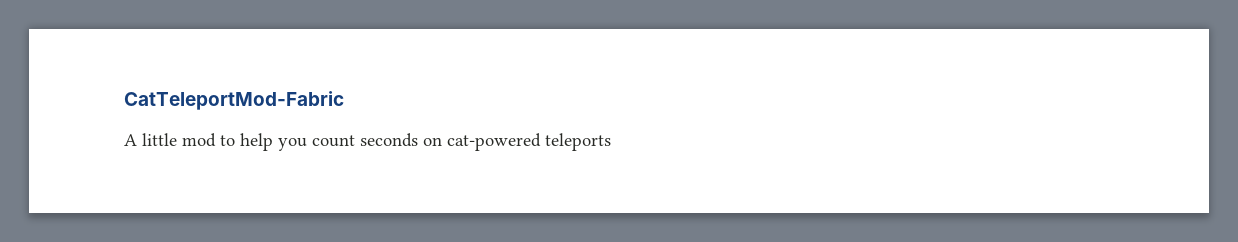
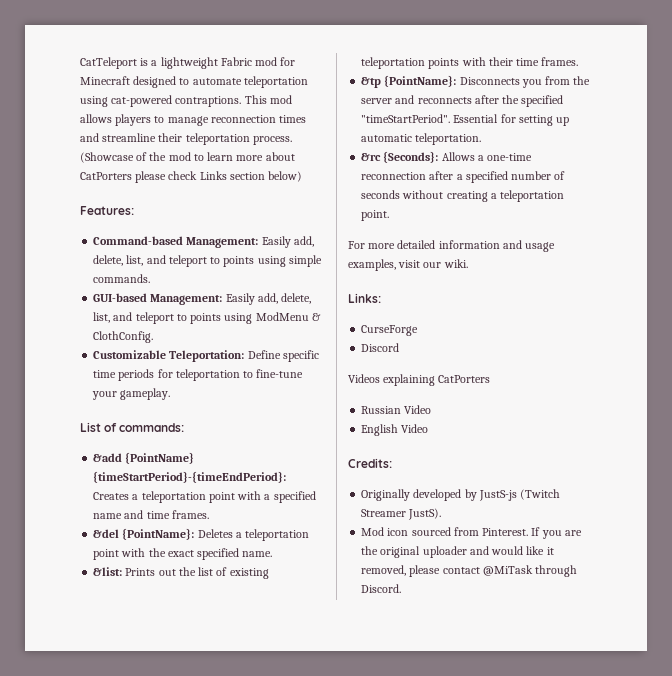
- CatTeleportMod-Fabric
- A little mod to help you count seconds on cat-powered teleports
+ CatTeleport is a lightweight Fabric mod for Minecraft designed to automate teleportation using cat-powered contraptions. This mod allows players to manage reconnection times and streamline their teleportation process. (Showcase of the mod to learn more about CatPorters please check Links section below)
+ Features:
+ Command-based Management: Easily add, delete, list, and teleport to points using simple commands.
+ GUI-based Management: Easily add, delete, list, and teleport to points using ModMenu & ClothConfig.
+ Customizable Teleportation: Define specific time periods for teleportation to fine-tune your gameplay.
+ List of commands:
+ &add {PointName} {timeStartPeriod}-{timeEndPeriod}: Creates a teleportation point with a specified name and time frames.
+ &del {PointName}: Deletes a teleportation point with the exact specified name.
+ &list: Prints out the list of existing teleportation points with their time frames.
+ &tp {PointName}: Disconnects you from the server and reconnects after the specified "timeStartPeriod". Essential for setting up automatic teleportation.
+ &rc {Seconds}: Allows a one-time reconnection after a specified number of seconds without creating a teleportation point.
+ For more detailed information and usage examples, visit our wiki.
+ Links:
+ CurseForge
+ Discord
+ Videos explaining CatPorters
+ Russian Video
+ English Video
+ Credits:
+ Originally developed by JustS-js (Twitch Streamer JustS).
+ Mod icon sourced from Pinterest. If you are the original uploader and would like it removed, please contact @MiTask through Discord.

